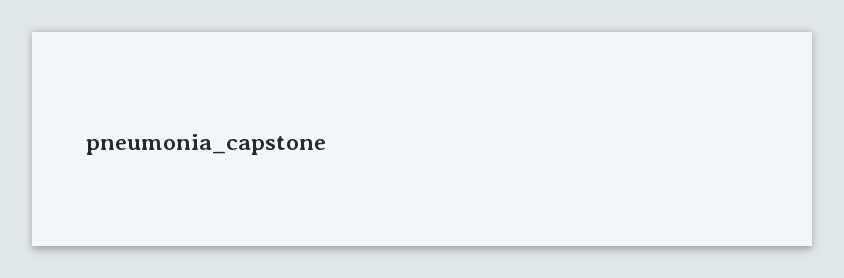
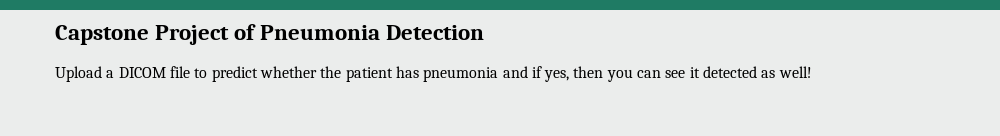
- pneumonia_capstone
+ Capstone Project of Pneumonia Detection
+ Upload a DICOM file to predict whether the patient has pneumonia and if yes, then you can see it detected as well!

